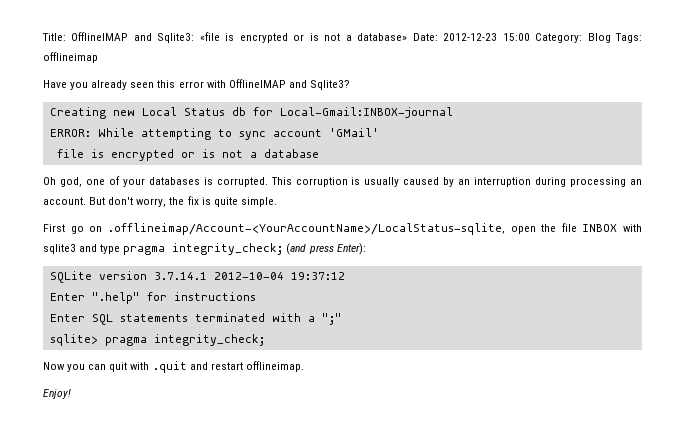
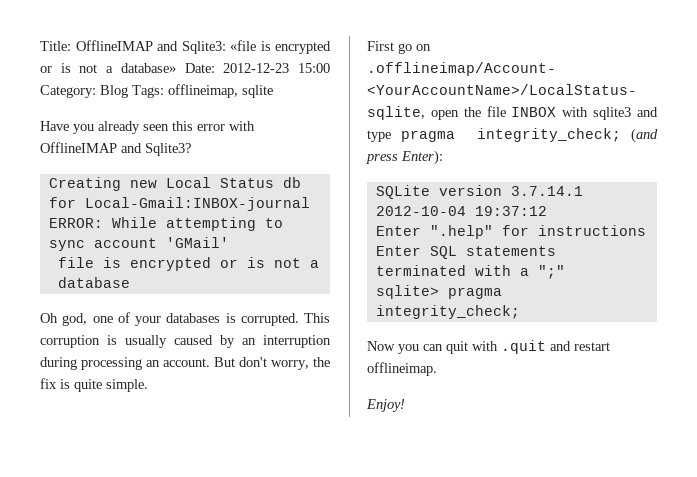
- Title: OfflineIMAP and Sqlite3: «file is encrypted or is not a database» Date: 2012-12-23 15:00 Category: Blog Tags: offlineimap
+ Title: OfflineIMAP and Sqlite3: «file is encrypted or is not a database» Date: 2012-12-23 15:00 Category: Blog Tags: offlineimap, sqlite

